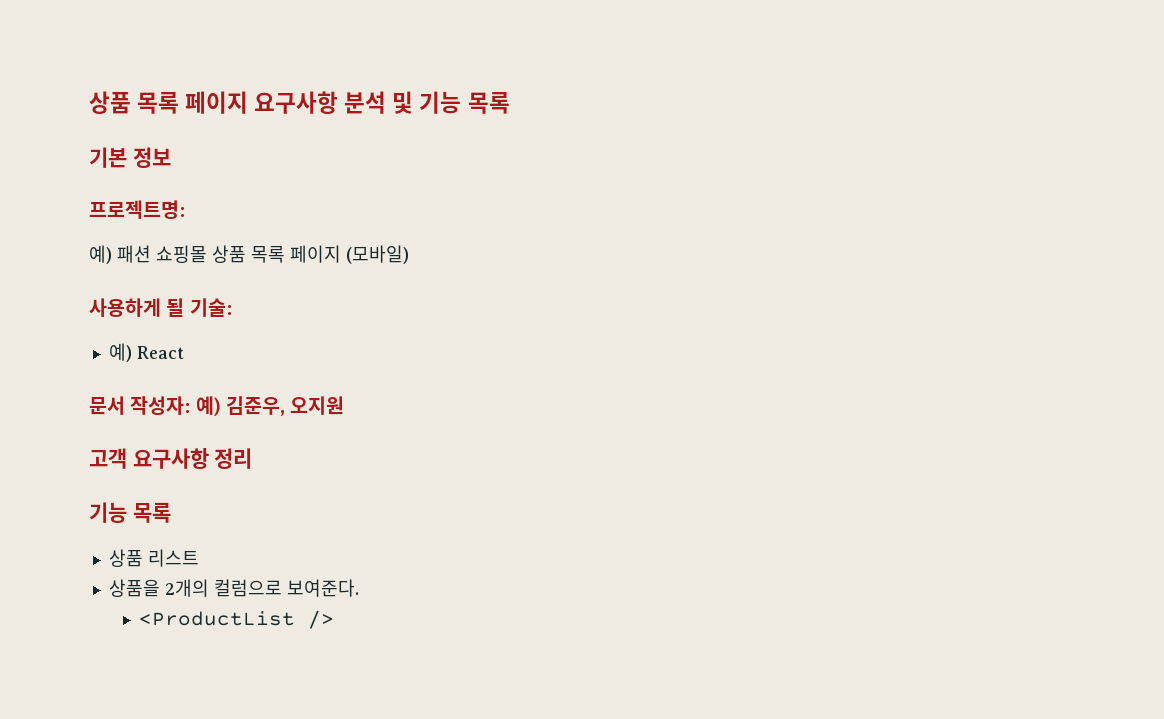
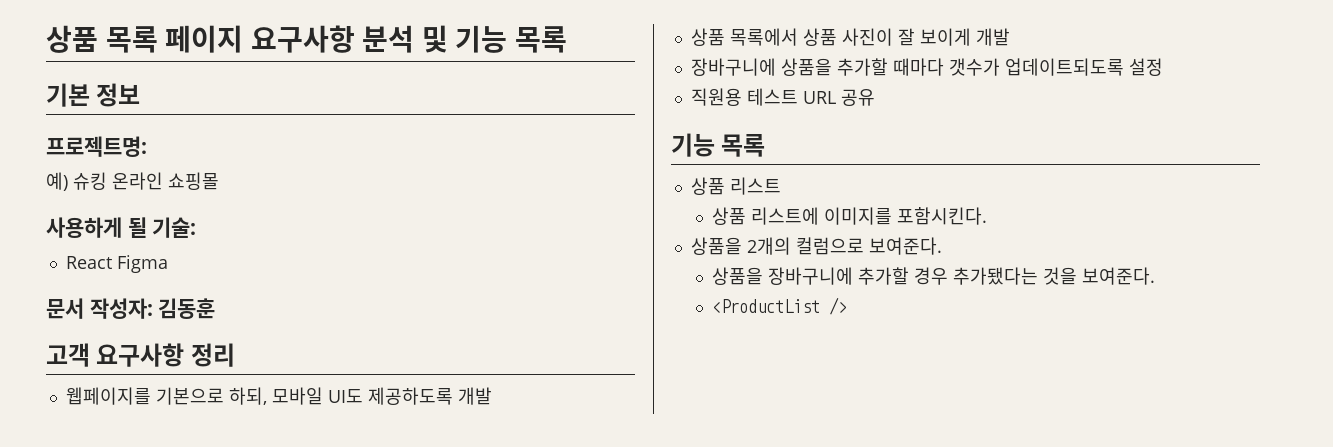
- 예) 패션 쇼핑몰 상품 목록 페이지 (모바일)
+ 예) 슈킹 온라인 쇼핑몰
- 예) React
+ React Figma
- 문서 작성자: 예) 김준우, 오지원
+ 문서 작성자: 김동훈
+ 웹페이지를 기본으로 하되, 모바일 UI도 제공하도록 개발
+ 상품 목록에서 상품 사진이 잘 보이게 개발
+ 장바구니에 상품을 추가할 때마다 갯수가 업데이트되도록 설정
+ 직원용 테스트 URL 공유
+ 상품 리스트에 이미지를 포함시킨다.
+ 상품을 장바구니에 추가할 경우 추가됐다는 것을 보여준다.

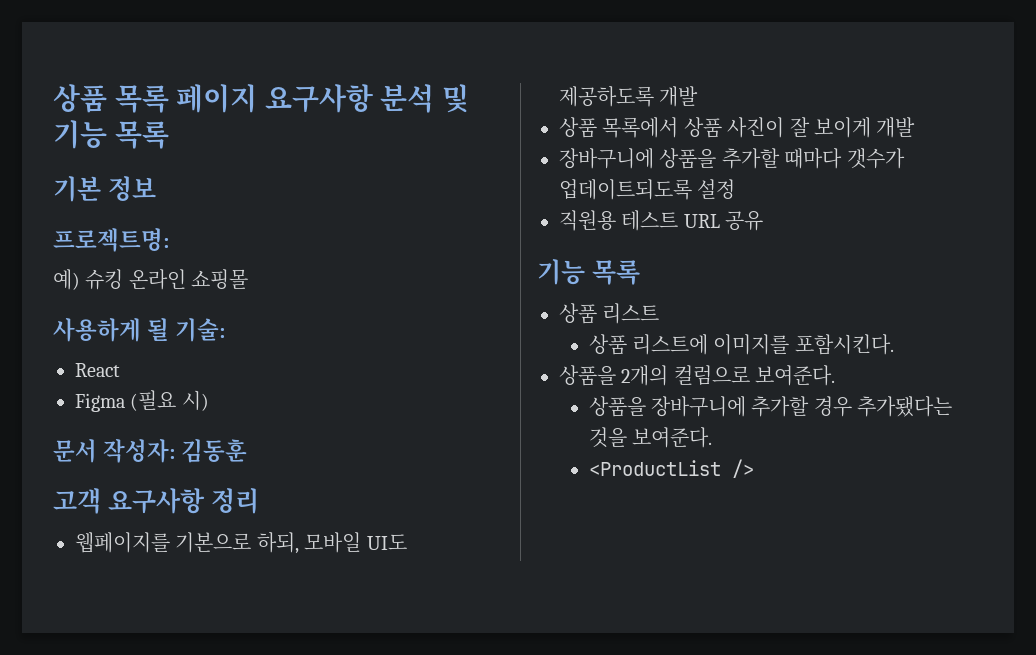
- React Figma
+ React
+ Figma (필요 시)

